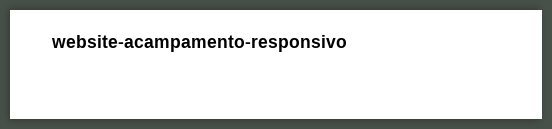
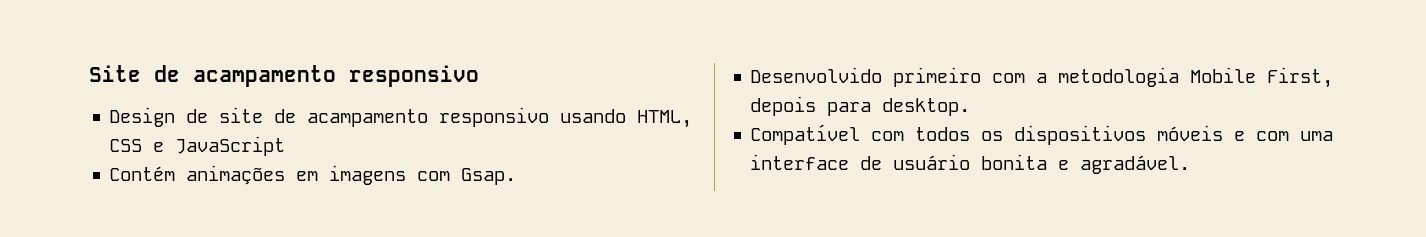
- website-acampamento-responsivo
+ Site de acampamento responsivo
+ Design de site de acampamento responsivo usando HTML, CSS e JavaScript
+ Contém animações em imagens com Gsap.
+ Desenvolvido primeiro com a metodologia Mobile First, depois para desktop.
+ Compatível com todos os dispositivos móveis e com uma interface de usuário bonita e agradável.

